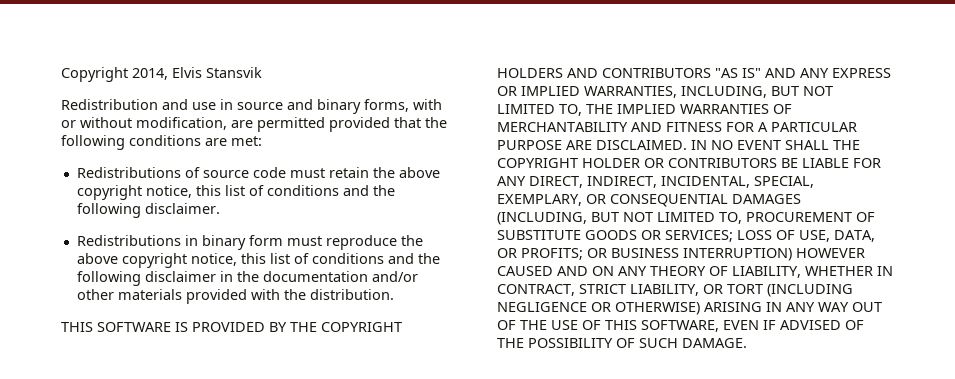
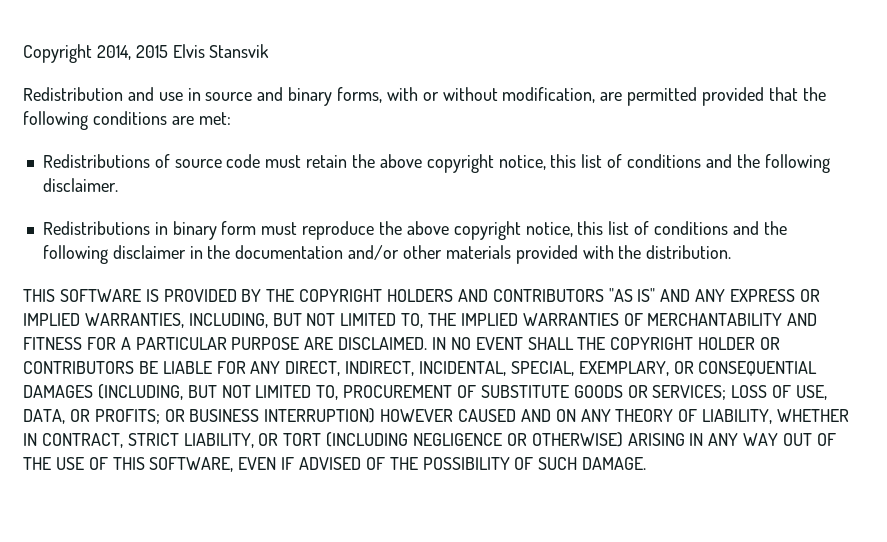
- Copyright 2014, Elvis Stansvik
+ Copyright 2014, 2015 Elvis Stansvik

